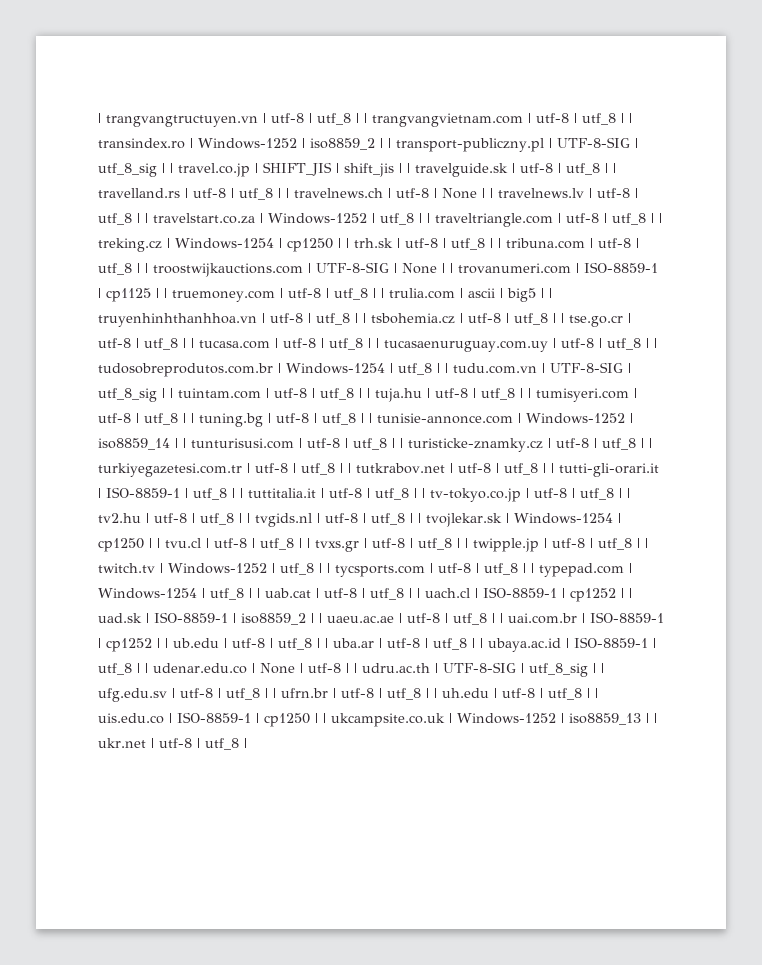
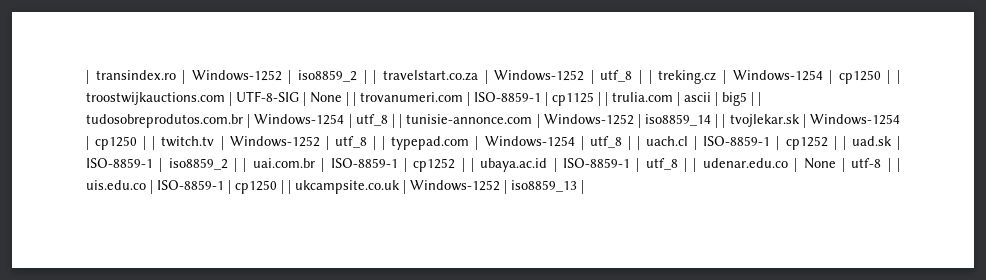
- | trangvangtructuyen.vn | utf-8 | utf_8 | | trangvangvietnam.com | utf-8 | utf_8 | | transindex.ro | Windows-1252 | iso8859_2 | | transport-publiczny.pl | UTF-8-SIG | utf_8_sig | | travel.co.jp | SHIFT_JIS | shift_jis | | travelguide.sk | utf-8 | utf_8 | | travelland.rs | utf-8 | utf_8 | | travelnews.ch | utf-8 | None | | travelnews.lv | utf-8 | utf_8 | | travelstart.co.za | Windows-1252 | utf_8 | | traveltriangle.com | utf-8 | utf_8 | | treking.cz | Windows-1254 | cp1250 | | trh.sk | utf-8 | utf_8 | | tribuna.com | utf-8 | utf_8 | | troostwijkauctions.com | UTF-8-SIG | None | | trovanumeri.com | ISO-8859-1 | cp1125 | | truemoney.com | utf-8 | utf_8 | | trulia.com | ascii | big5 | | truyenhinhthanhhoa.vn | utf-8 | utf_8 | | tsbohemia.cz | utf-8 | utf_8 | | tse.go.cr | utf-8 | utf_8 | | tucasa.com | utf-8 | utf_8 | | tucasaenuruguay.com.uy | utf-8 | utf_8 | | tudosobreprodutos.com.br | Windows-1254 | utf_8 | | tudu.com.vn | UTF-8-SIG | utf_8_sig | | tuintam.com | utf-8 | utf_8 | | tuja.hu | utf-8 | utf_8 | | tumisyeri.com | utf-8 | utf_8 | | tuning.bg | utf-8 | utf_8 | | tunisie-annonce.com | Windows-1252 | iso8859_14 | | tunturisusi.com | utf-8 | utf_8 | | turisticke-znamky.cz | utf-8 | utf_8 | | turkiyegazetesi.com.tr | utf-8 | utf_8 | | tutkrabov.net | utf-8 | utf_8 | | tutti-gli-orari.it | ISO-8859-1 | utf_8 | | tuttitalia.it | utf-8 | utf_8 | | tv-tokyo.co.jp | utf-8 | utf_8 | | tv2.hu | utf-8 | utf_8 | | tvgids.nl | utf-8 | utf_8 | | tvojlekar.sk | Windows-1254 | cp1250 | | tvu.cl | utf-8 | utf_8 | | tvxs.gr | utf-8 | utf_8 | | twipple.jp | utf-8 | utf_8 | | twitch.tv | Windows-1252 | utf_8 | | tycsports.com | utf-8 | utf_8 | | typepad.com | Windows-1254 | utf_8 | | uab.cat | utf-8 | utf_8 | | uach.cl | ISO-8859-1 | cp1252 | | uad.sk | ISO-8859-1 | iso8859_2 | | uaeu.ac.ae | utf-8 | utf_8 | | uai.com.br | ISO-8859-1 | cp1252 | | ub.edu | utf-8 | utf_8 | | uba.ar | utf-8 | utf_8 | | ubaya.ac.id | ISO-8859-1 | utf_8 | | udenar.edu.co | None | utf-8 | | udru.ac.th | UTF-8-SIG | utf_8_sig | | ufg.edu.sv | utf-8 | utf_8 | | ufrn.br | utf-8 | utf_8 | | uh.edu | utf-8 | utf_8 | | uis.edu.co | ISO-8859-1 | cp1250 | | ukcampsite.co.uk | Windows-1252 | iso8859_13 | | ukr.net | utf-8 | utf_8 |
+ | transindex.ro | Windows-1252 | iso8859_2 | | travelstart.co.za | Windows-1252 | utf_8 | | treking.cz | Windows-1254 | cp1250 | | troostwijkauctions.com | UTF-8-SIG | None | | trovanumeri.com | ISO-8859-1 | cp1125 | | trulia.com | ascii | big5 | | tudosobreprodutos.com.br | Windows-1254 | utf_8 | | tunisie-annonce.com | Windows-1252 | iso8859_14 | | tvojlekar.sk | Windows-1254 | cp1250 | | twitch.tv | Windows-1252 | utf_8 | | typepad.com | Windows-1254 | utf_8 | | uach.cl | ISO-8859-1 | cp1252 | | uad.sk | ISO-8859-1 | iso8859_2 | | uai.com.br | ISO-8859-1 | cp1252 | | ubaya.ac.id | ISO-8859-1 | utf_8 | | udenar.edu.co | None | utf-8 | | uis.edu.co | ISO-8859-1 | cp1250 | | ukcampsite.co.uk | Windows-1252 | iso8859_13 |

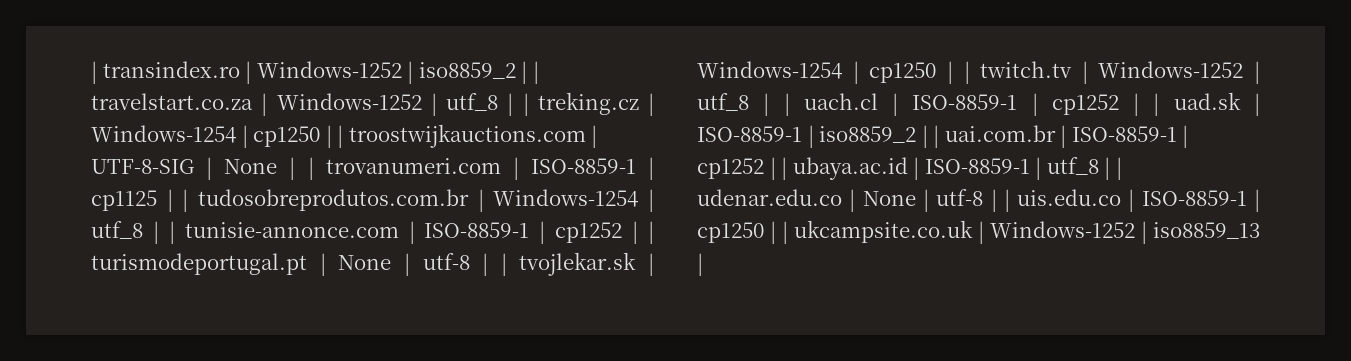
- | transindex.ro | Windows-1252 | iso8859_2 | | travelstart.co.za | Windows-1252 | utf_8 | | treking.cz | Windows-1254 | cp1250 | | troostwijkauctions.com | UTF-8-SIG | None | | trovanumeri.com | ISO-8859-1 | cp1125 | | trulia.com | ascii | big5 | | tudosobreprodutos.com.br | Windows-1254 | utf_8 | | tunisie-annonce.com | Windows-1252 | iso8859_14 | | tvojlekar.sk | Windows-1254 | cp1250 | | twitch.tv | Windows-1252 | utf_8 | | typepad.com | Windows-1254 | utf_8 | | uach.cl | ISO-8859-1 | cp1252 | | uad.sk | ISO-8859-1 | iso8859_2 | | uai.com.br | ISO-8859-1 | cp1252 | | ubaya.ac.id | ISO-8859-1 | utf_8 | | udenar.edu.co | None | utf-8 | | uis.edu.co | ISO-8859-1 | cp1250 | | ukcampsite.co.uk | Windows-1252 | iso8859_13 |
+ | transindex.ro | Windows-1252 | iso8859_2 | | travelstart.co.za | Windows-1252 | utf_8 | | treking.cz | Windows-1254 | cp1250 | | troostwijkauctions.com | UTF-8-SIG | None | | trovanumeri.com | ISO-8859-1 | cp1125 | | tudosobreprodutos.com.br | Windows-1254 | utf_8 | | tunisie-annonce.com | ISO-8859-1 | cp1252 | | turismodeportugal.pt | None | utf-8 | | tvojlekar.sk | Windows-1254 | cp1250 | | twitch.tv | Windows-1252 | utf_8 | | uach.cl | ISO-8859-1 | cp1252 | | uad.sk | ISO-8859-1 | iso8859_2 | | uai.com.br | ISO-8859-1 | cp1252 | | ubaya.ac.id | ISO-8859-1 | utf_8 | | udenar.edu.co | None | utf-8 | | uis.edu.co | ISO-8859-1 | cp1250 | | ukcampsite.co.uk | Windows-1252 | iso8859_13 |

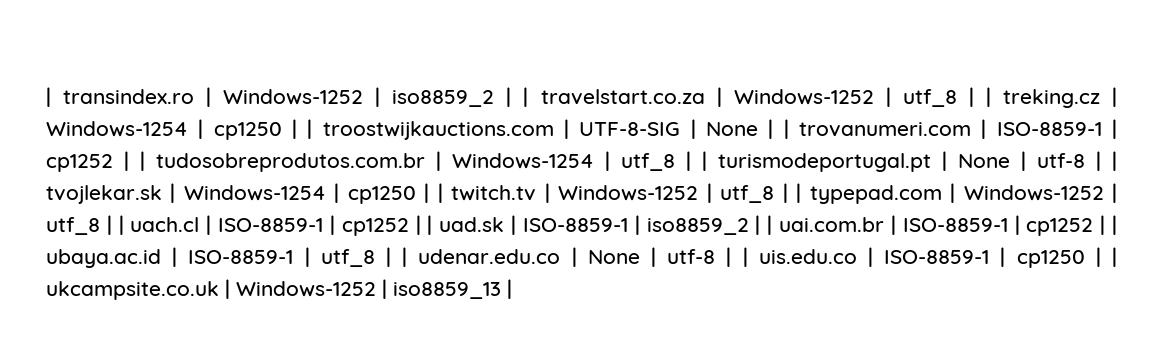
- | transindex.ro | Windows-1252 | iso8859_2 | | travelstart.co.za | Windows-1252 | utf_8 | | treking.cz | Windows-1254 | cp1250 | | troostwijkauctions.com | UTF-8-SIG | None | | trovanumeri.com | ISO-8859-1 | cp1125 | | tudosobreprodutos.com.br | Windows-1254 | utf_8 | | tunisie-annonce.com | ISO-8859-1 | cp1252 | | turismodeportugal.pt | None | utf-8 | | tvojlekar.sk | Windows-1254 | cp1250 | | twitch.tv | Windows-1252 | utf_8 | | uach.cl | ISO-8859-1 | cp1252 | | uad.sk | ISO-8859-1 | iso8859_2 | | uai.com.br | ISO-8859-1 | cp1252 | | ubaya.ac.id | ISO-8859-1 | utf_8 | | udenar.edu.co | None | utf-8 | | uis.edu.co | ISO-8859-1 | cp1250 | | ukcampsite.co.uk | Windows-1252 | iso8859_13 |
+ | transindex.ro | Windows-1252 | iso8859_2 | | travelstart.co.za | Windows-1252 | utf_8 | | treking.cz | Windows-1254 | cp1250 | | troostwijkauctions.com | UTF-8-SIG | None | | trovanumeri.com | ISO-8859-1 | cp1252 | | tudosobreprodutos.com.br | Windows-1254 | utf_8 | | turismodeportugal.pt | None | utf-8 | | tvojlekar.sk | Windows-1254 | cp1250 | | twitch.tv | Windows-1252 | utf_8 | | typepad.com | Windows-1252 | utf_8 | | uach.cl | ISO-8859-1 | cp1252 | | uad.sk | ISO-8859-1 | iso8859_2 | | uai.com.br | ISO-8859-1 | cp1252 | | ubaya.ac.id | ISO-8859-1 | utf_8 | | udenar.edu.co | None | utf-8 | | uis.edu.co | ISO-8859-1 | cp1250 | | ukcampsite.co.uk | Windows-1252 | iso8859_13 |

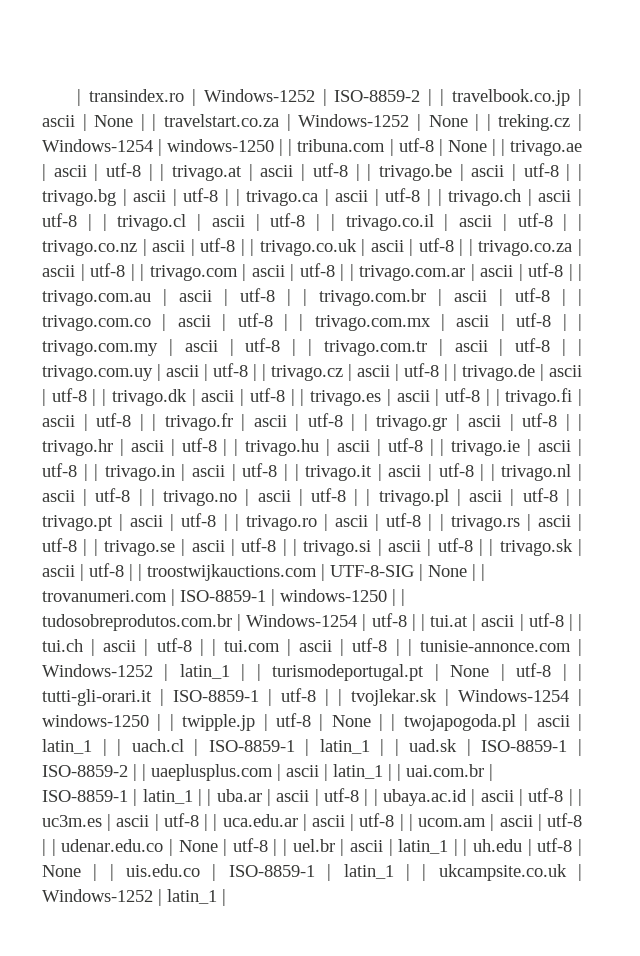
- | transindex.ro | Windows-1252 | iso8859_2 | | travelstart.co.za | Windows-1252 | utf_8 | | treking.cz | Windows-1254 | cp1250 | | troostwijkauctions.com | UTF-8-SIG | None | | trovanumeri.com | ISO-8859-1 | cp1252 | | tudosobreprodutos.com.br | Windows-1254 | utf_8 | | turismodeportugal.pt | None | utf-8 | | tvojlekar.sk | Windows-1254 | cp1250 | | twitch.tv | Windows-1252 | utf_8 | | typepad.com | Windows-1252 | utf_8 | | uach.cl | ISO-8859-1 | cp1252 | | uad.sk | ISO-8859-1 | iso8859_2 | | uai.com.br | ISO-8859-1 | cp1252 | | ubaya.ac.id | ISO-8859-1 | utf_8 | | udenar.edu.co | None | utf-8 | | uis.edu.co | ISO-8859-1 | cp1250 | | ukcampsite.co.uk | Windows-1252 | iso8859_13 |
+ | transindex.ro | Windows-1252 | ISO-8859-2 | | travelbook.co.jp | ascii | None | | travelstart.co.za | Windows-1252 | None | | treking.cz | Windows-1254 | windows-1250 | | tribuna.com | utf-8 | None | | trivago.ae | ascii | utf-8 | | trivago.at | ascii | utf-8 | | trivago.be | ascii | utf-8 | | trivago.bg | ascii | utf-8 | | trivago.ca | ascii | utf-8 | | trivago.ch | ascii | utf-8 | | trivago.cl | ascii | utf-8 | | trivago.co.il | ascii | utf-8 | | trivago.co.nz | ascii | utf-8 | | trivago.co.uk | ascii | utf-8 | | trivago.co.za | ascii | utf-8 | | trivago.com | ascii | utf-8 | | trivago.com.ar | ascii | utf-8 | | trivago.com.au | ascii | utf-8 | | trivago.com.br | ascii | utf-8 | | trivago.com.co | ascii | utf-8 | | trivago.com.mx | ascii | utf-8 | | trivago.com.my | ascii | utf-8 | | trivago.com.tr | ascii | utf-8 | | trivago.com.uy | ascii | utf-8 | | trivago.cz | ascii | utf-8 | | trivago.de | ascii | utf-8 | | trivago.dk | ascii | utf-8 | | trivago.es | ascii | utf-8 | | trivago.fi | ascii | utf-8 | | trivago.fr | ascii | utf-8 | | trivago.gr | ascii | utf-8 | | trivago.hr | ascii | utf-8 | | trivago.hu | ascii | utf-8 | | trivago.ie | ascii | utf-8 | | trivago.in | ascii | utf-8 | | trivago.it | ascii | utf-8 | | trivago.nl | ascii | utf-8 | | trivago.no | ascii | utf-8 | | trivago.pl | ascii | utf-8 | | trivago.pt | ascii | utf-8 | | trivago.ro | ascii | utf-8 | | trivago.rs | ascii | utf-8 | | trivago.se | ascii | utf-8 | | trivago.si | ascii | utf-8 | | trivago.sk | ascii | utf-8 | | troostwijkauctions.com | UTF-8-SIG | None | | trovanumeri.com | ISO-8859-1 | windows-1250 | | tudosobreprodutos.com.br | Windows-1254 | utf-8 | | tui.at | ascii | utf-8 | | tui.ch | ascii | utf-8 | | tui.com | ascii | utf-8 | | tunisie-annonce.com | Windows-1252 | latin_1 | | turismodeportugal.pt | None | utf-8 | | tutti-gli-orari.it | ISO-8859-1 | utf-8 | | tvojlekar.sk | Windows-1254 | windows-1250 | | twipple.jp | utf-8 | None | | twojapogoda.pl | ascii | latin_1 | | uach.cl | ISO-8859-1 | latin_1 | | uad.sk | ISO-8859-1 | ISO-8859-2 | | uaeplusplus.com | ascii | latin_1 | | uai.com.br | ISO-8859-1 | latin_1 | | uba.ar | ascii | utf-8 | | ubaya.ac.id | ascii | utf-8 | | uc3m.es | ascii | utf-8 | | uca.edu.ar | ascii | utf-8 | | ucom.am | ascii | utf-8 | | udenar.edu.co | None | utf-8 | | uel.br | ascii | latin_1 | | uh.edu | utf-8 | None | | uis.edu.co | ISO-8859-1 | latin_1 | | ukcampsite.co.uk | Windows-1252 | latin_1 |

